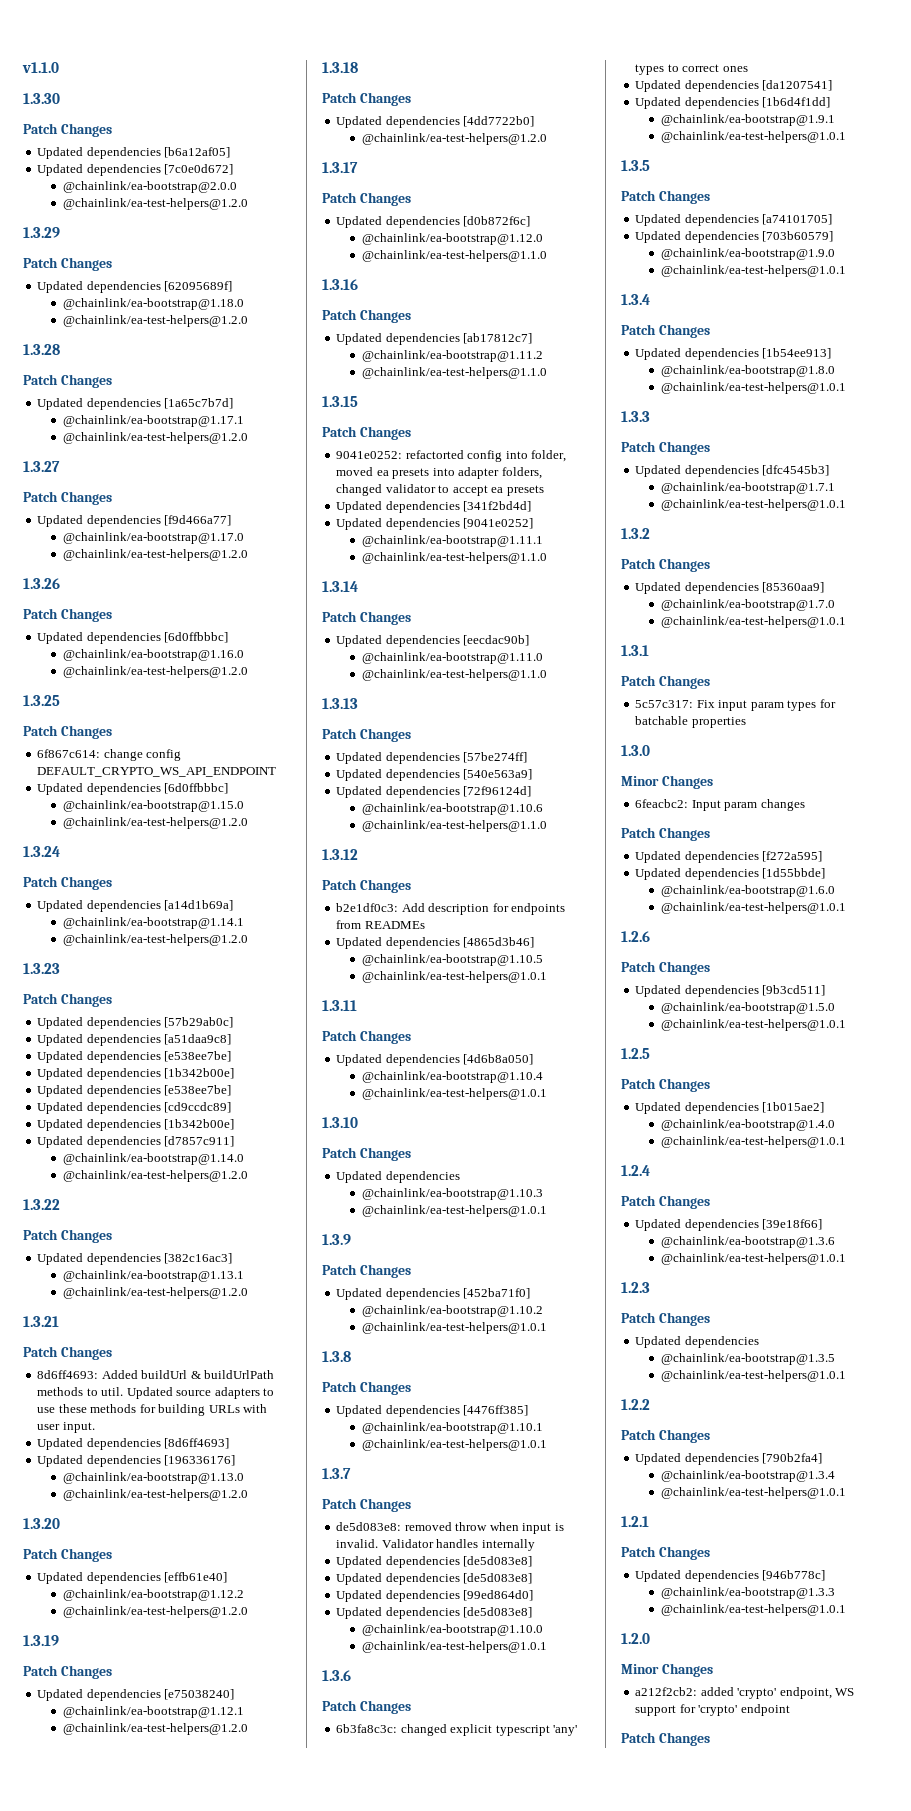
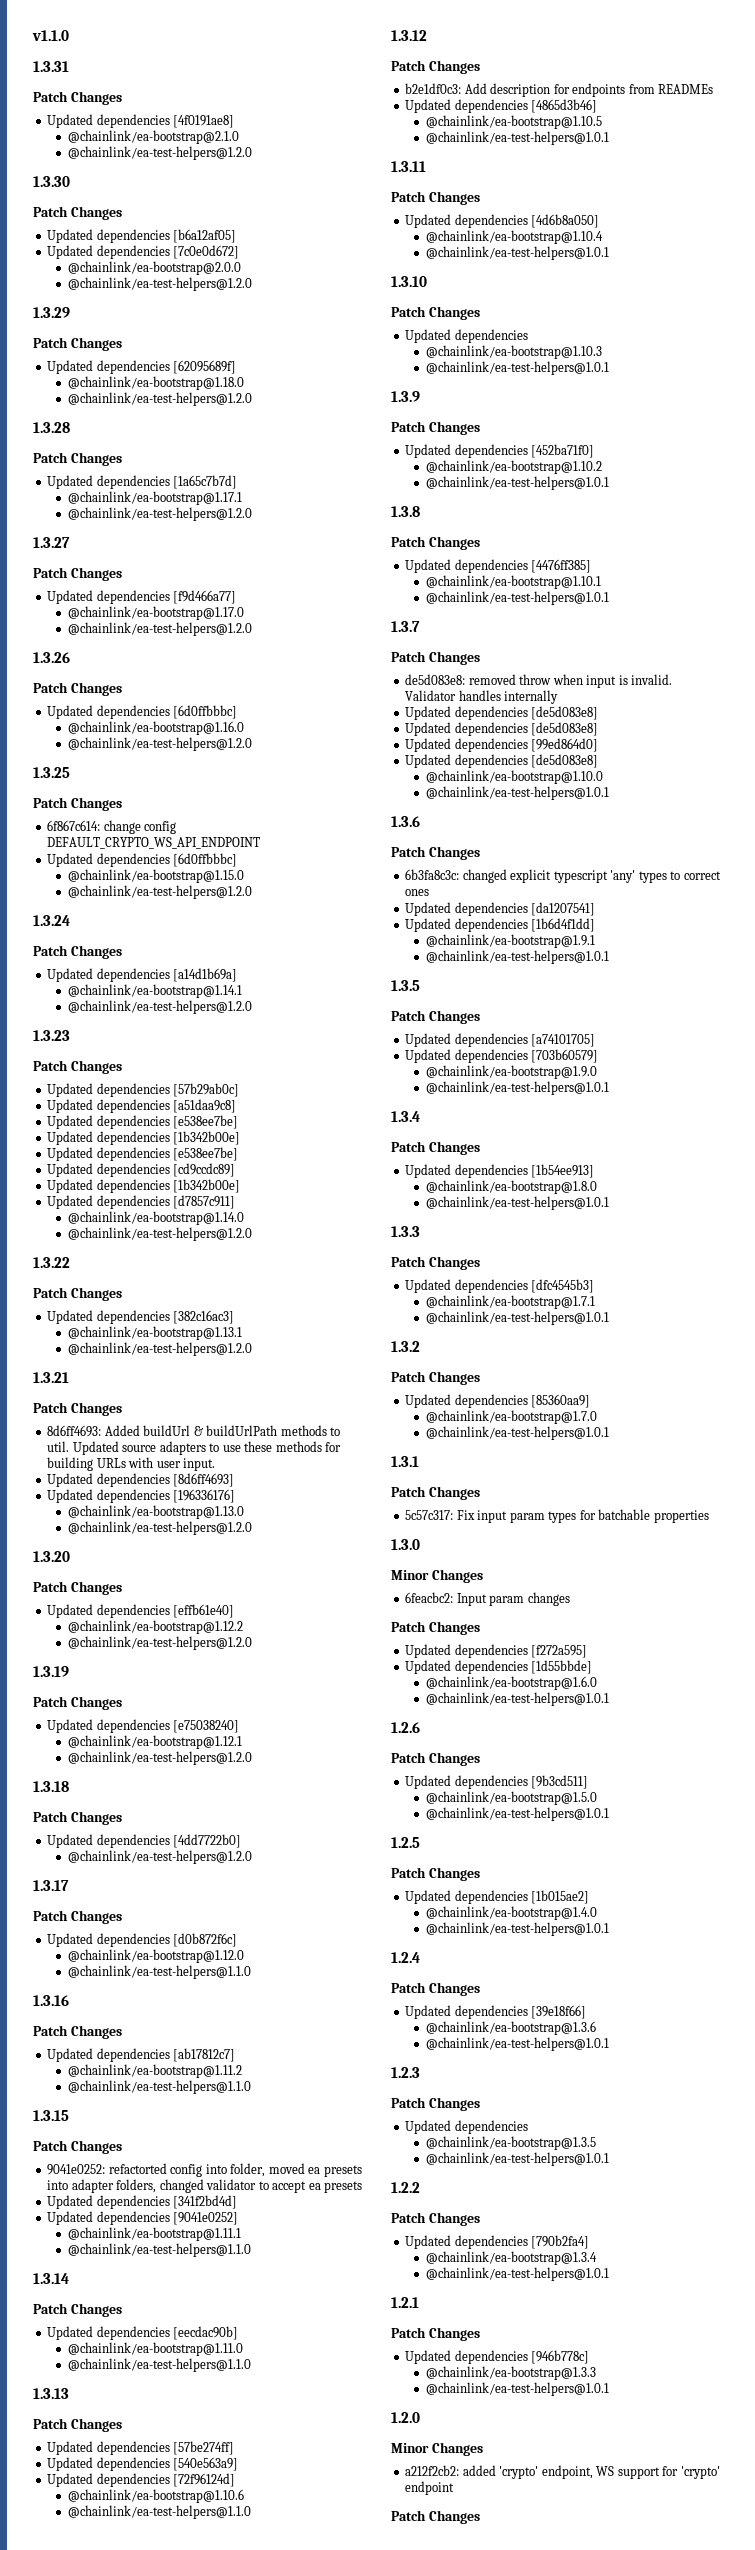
+ 1.3.31
+ Patch Changes
+ Updated dependencies [4f0191ae8]
+ @chainlink/ea-bootstrap@2.1.0
+ @chainlink/ea-test-helpers@1.2.0

